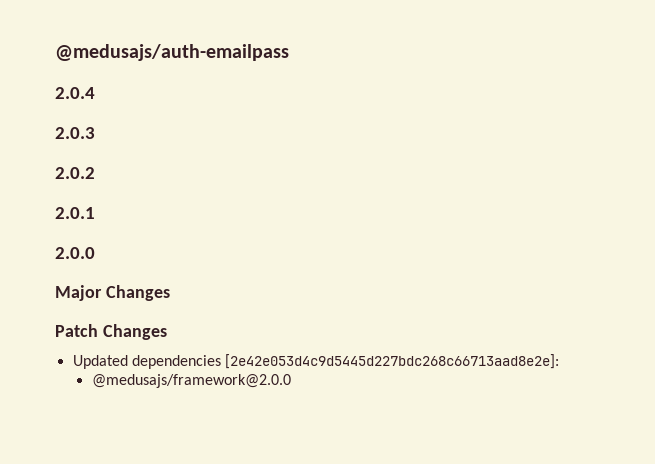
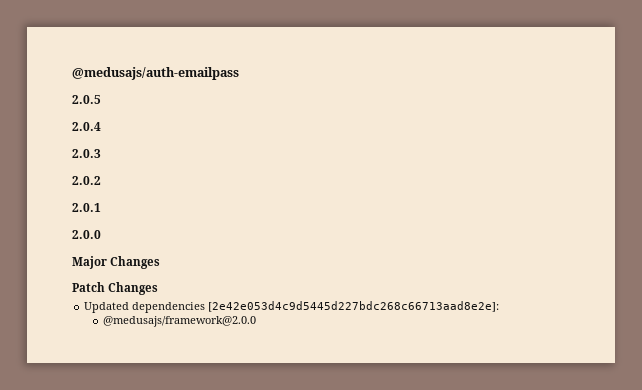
+ 2.0.5

